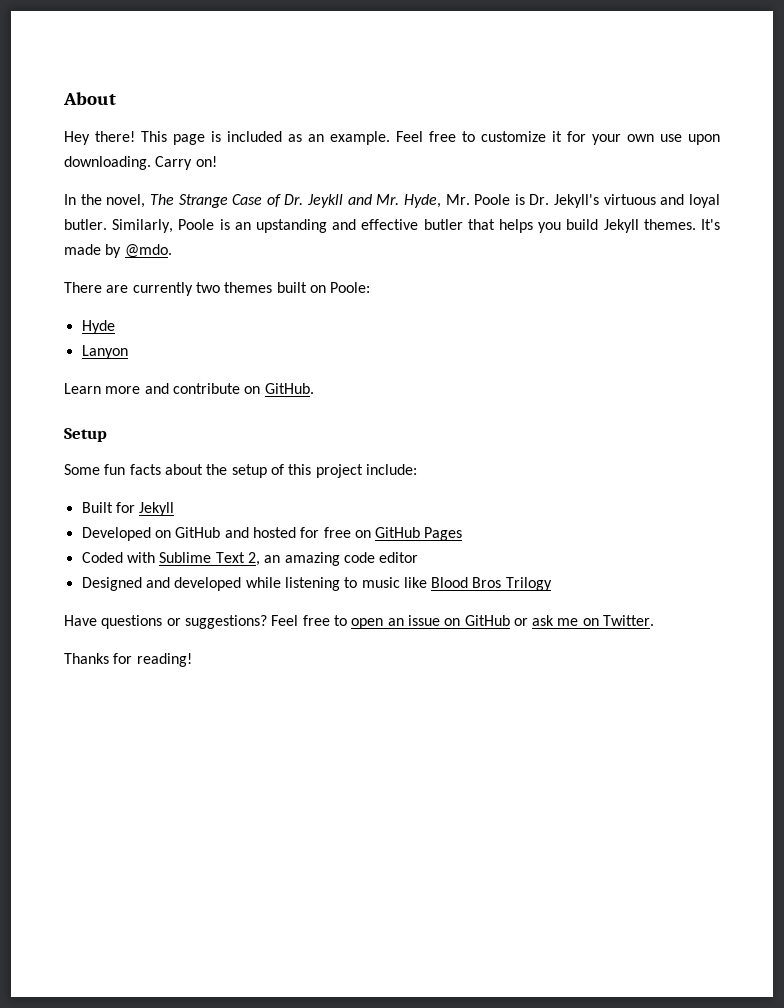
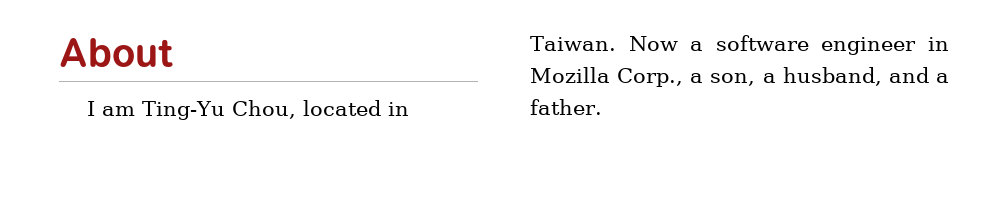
- Hey there! This page is included as an example. Feel free to customize it for your own use upon downloading. Carry on!
- In the novel, The Strange Case of Dr. Jeykll and Mr. Hyde, Mr. Poole is Dr. Jekyll's virtuous and loyal butler. Similarly, Poole is an upstanding and effective butler that helps you build Jekyll themes. It's made by @mdo.
- There are currently two themes built on Poole:
- Hyde
- Lanyon
- Learn more and contribute on GitHub.
- Setup
- Some fun facts about the setup of this project include:
- Built for Jekyll
- Developed on GitHub and hosted for free on GitHub Pages
- Coded with Sublime Text 2, an amazing code editor
- Designed and developed while listening to music like Blood Bros Trilogy
- Have questions or suggestions? Feel free to open an issue on GitHub or ask me on Twitter.
- Thanks for reading!
+ I am Ting-Yu Chou, located in Taiwan. Now a software engineer in Mozilla Corp., a son, a husband, and a father.

